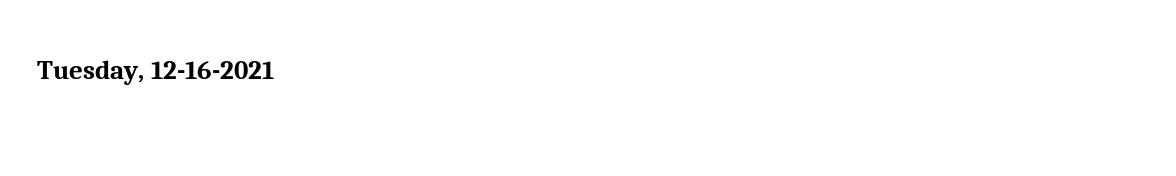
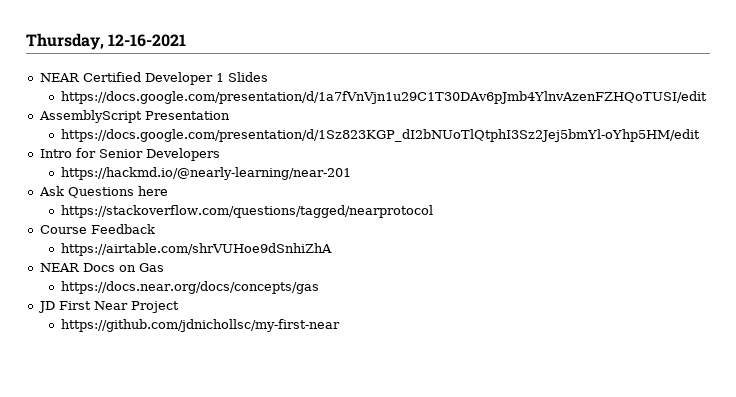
- Tuesday, 12-16-2021
+ Thursday, 12-16-2021
+ NEAR Certified Developer 1 Slides
+ https://docs.google.com/presentation/d/1a7fVnVjn1u29C1T30DAv6pJmb4YlnvAzenFZHQoTUSI/edit
+ AssemblyScript Presentation
+ https://docs.google.com/presentation/d/1Sz823KGP_dI2bNUoTlQtphI3Sz2Jej5bmYl-oYhp5HM/edit
+ Intro for Senior Developers
+ https://hackmd.io/@nearly-learning/near-201
+ Ask Questions here
+ https://stackoverflow.com/questions/tagged/nearprotocol
+ Course Feedback
+ https://airtable.com/shrVUHoe9dSnhiZhA
+ NEAR Docs on Gas
+ https://docs.near.org/docs/concepts/gas
+ JD First Near Project
+ https://github.com/jdnichollsc/my-first-near

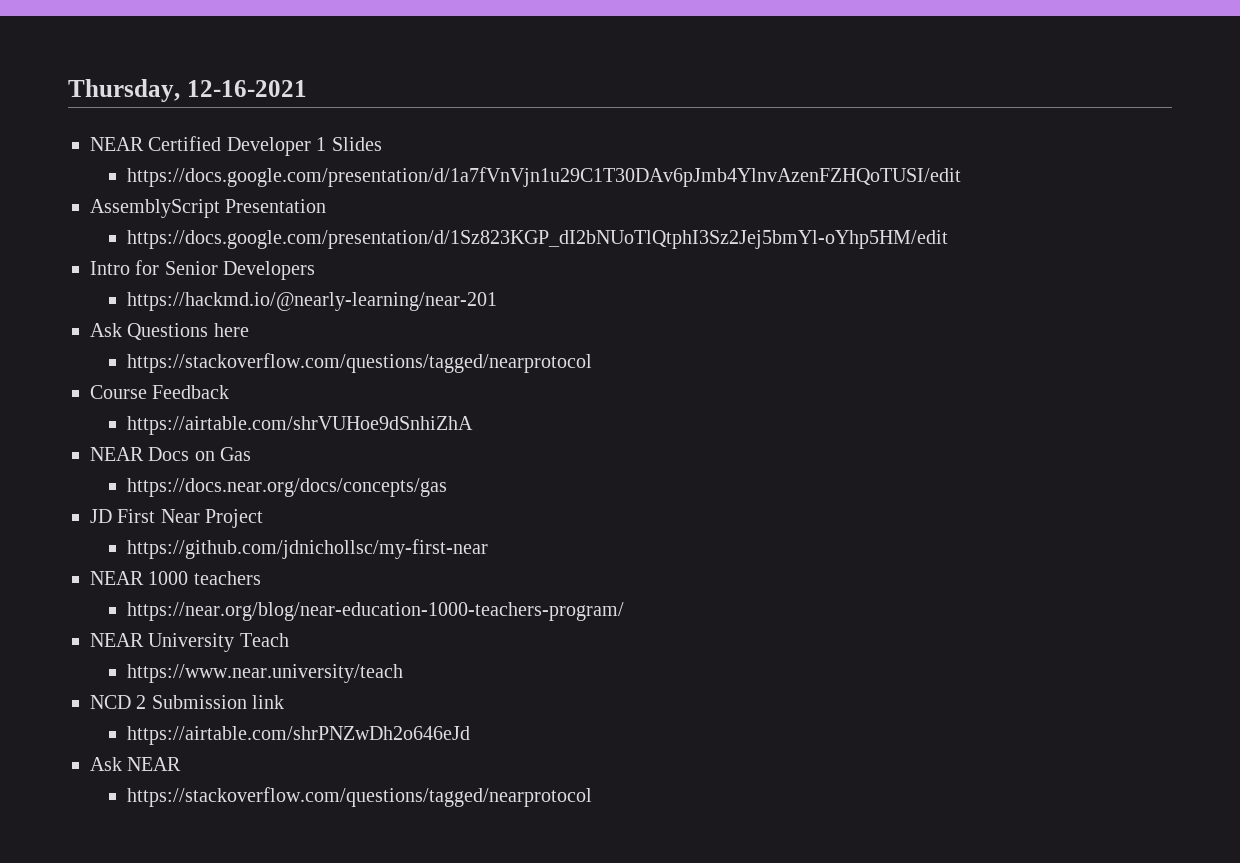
+ NEAR 1000 teachers
+ https://near.org/blog/near-education-1000-teachers-program/
+ NEAR University Teach
+ https://www.near.university/teach
+ NCD 2 Submission link
+ https://airtable.com/shrPNZwDh2o646eJd
+ Ask NEAR
+ https://stackoverflow.com/questions/tagged/nearprotocol

